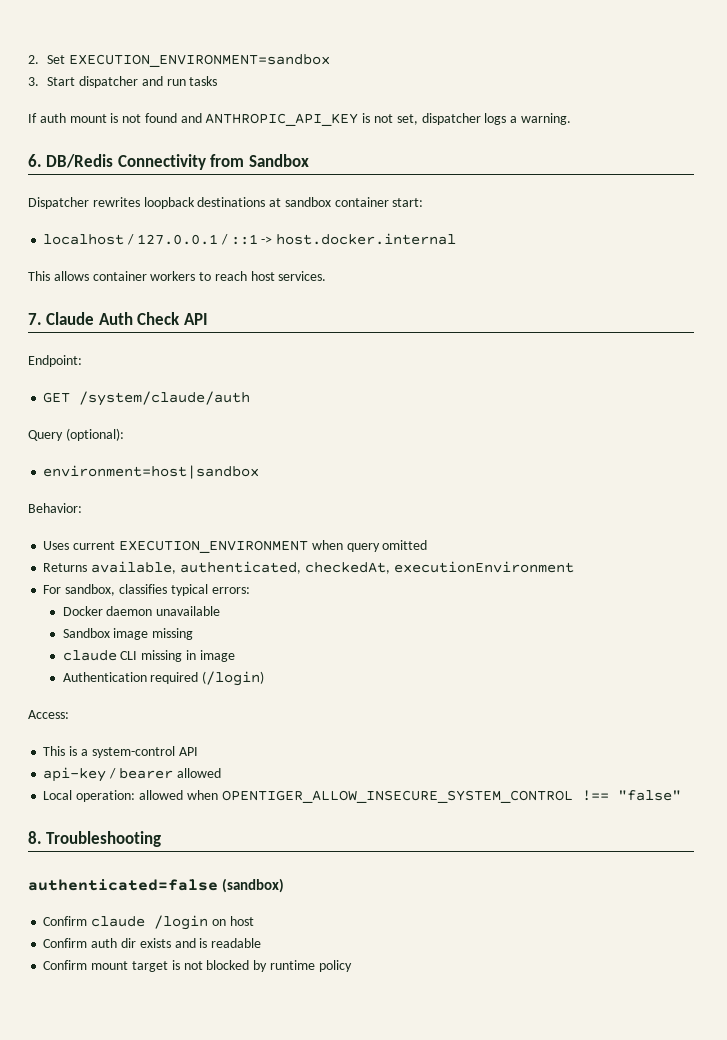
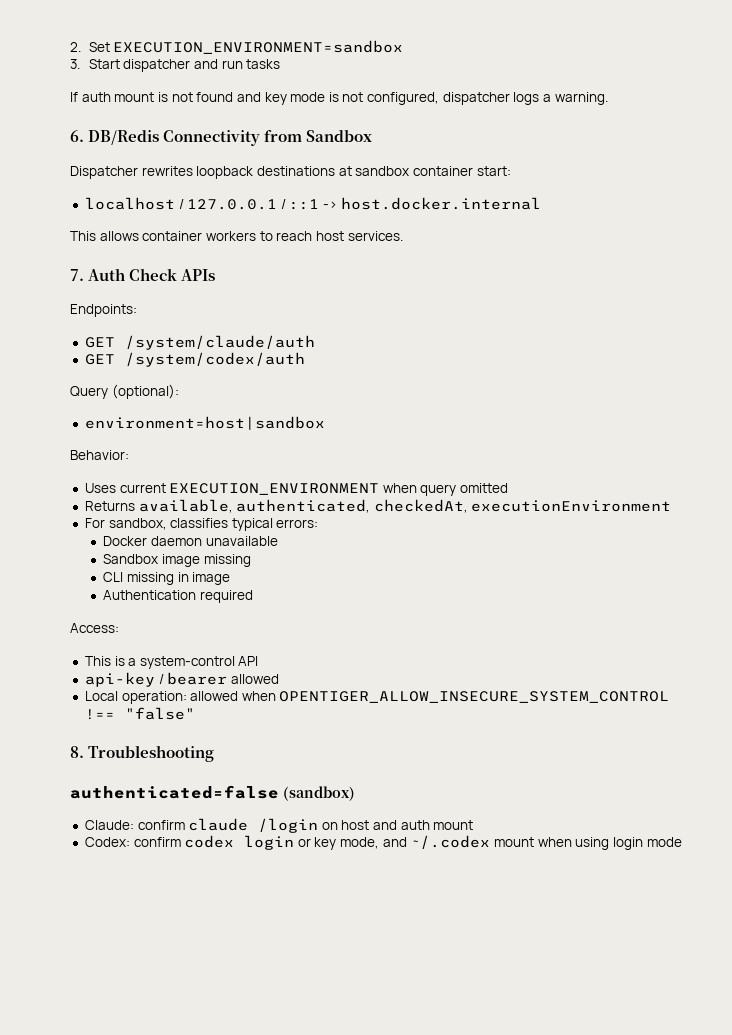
- If auth mount is not found and ANTHROPIC_API_KEY is not set, dispatcher logs a warning.
+ If auth mount is not found and key mode is not configured, dispatcher logs a warning.
- 7. Claude Auth Check API
- Endpoint:
+ 7. Auth Check APIs
+ Endpoints:
+ GET /system/codex/auth
- claude CLI missing in image
+ CLI missing in image
- Authentication required (/login)
+ Authentication required
- Confirm claude /login on host
- Confirm auth dir exists and is readable
- Confirm mount target is not blocked by runtime policy
+ Claude: confirm claude /login on host and auth mount
+ Codex: confirm codex login or key mode, and ~/.codex mount when using login mode

